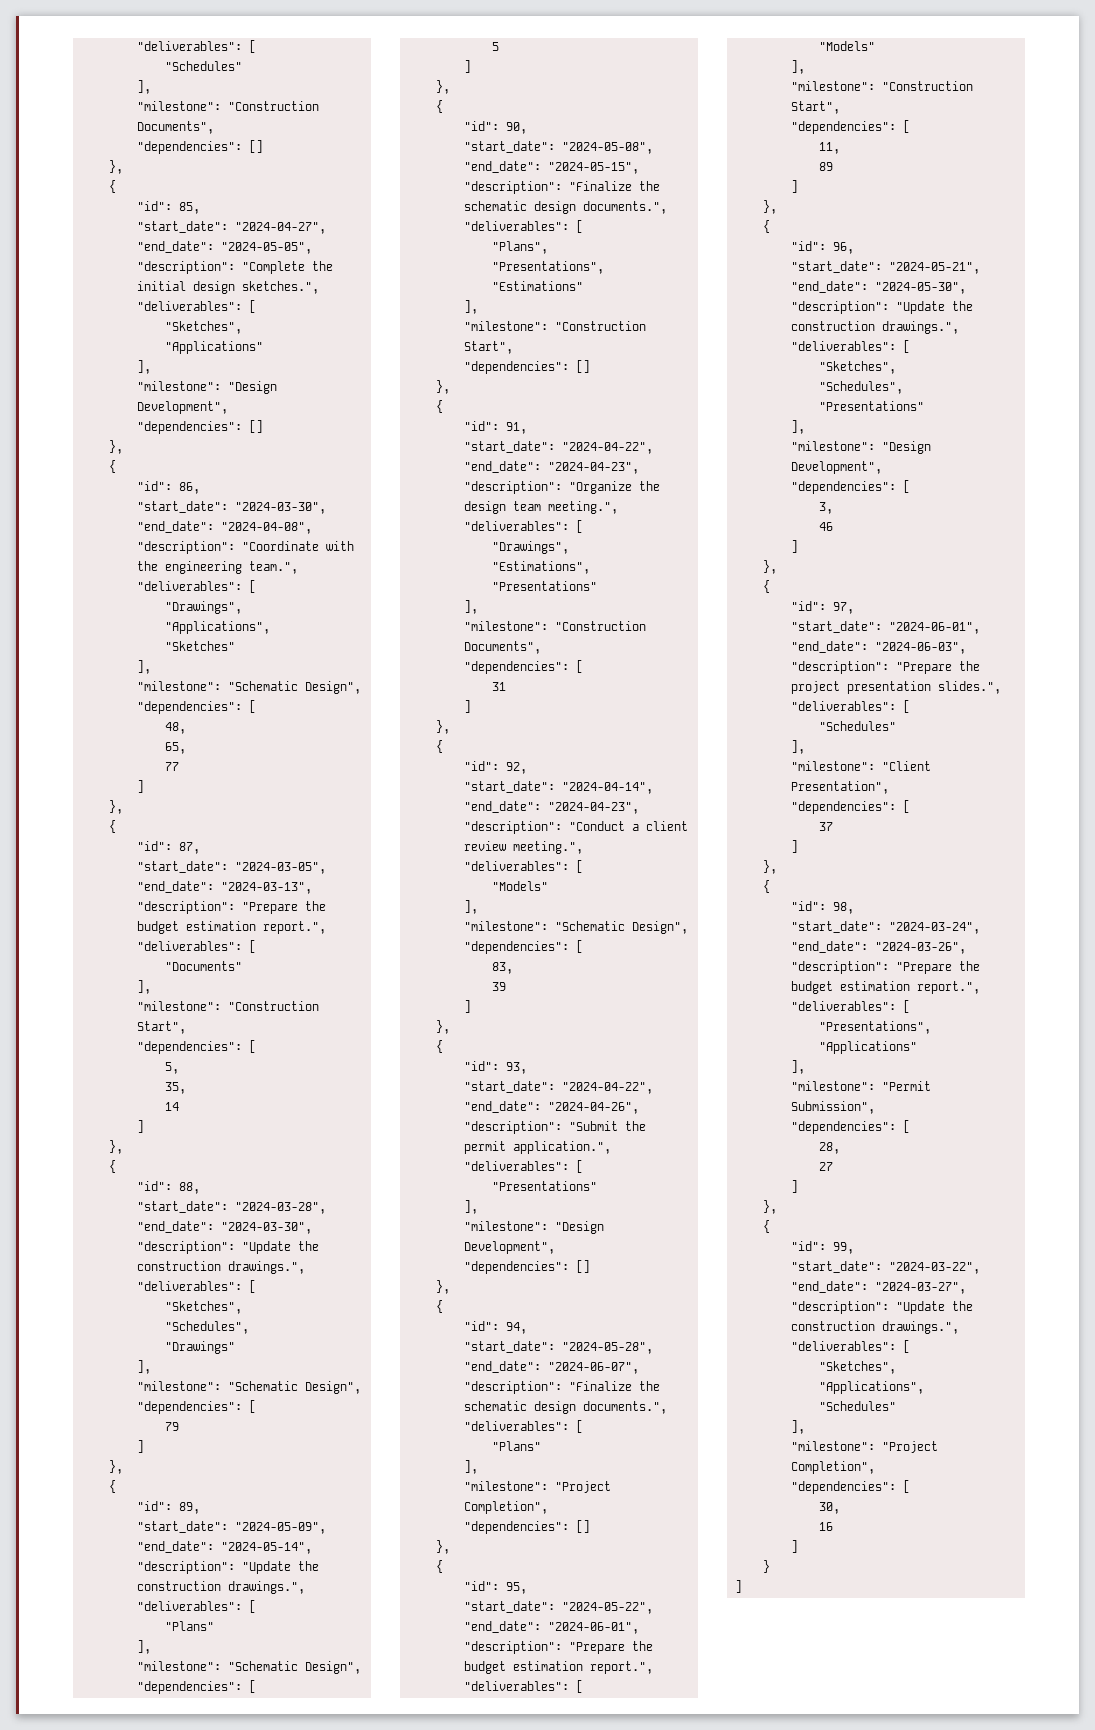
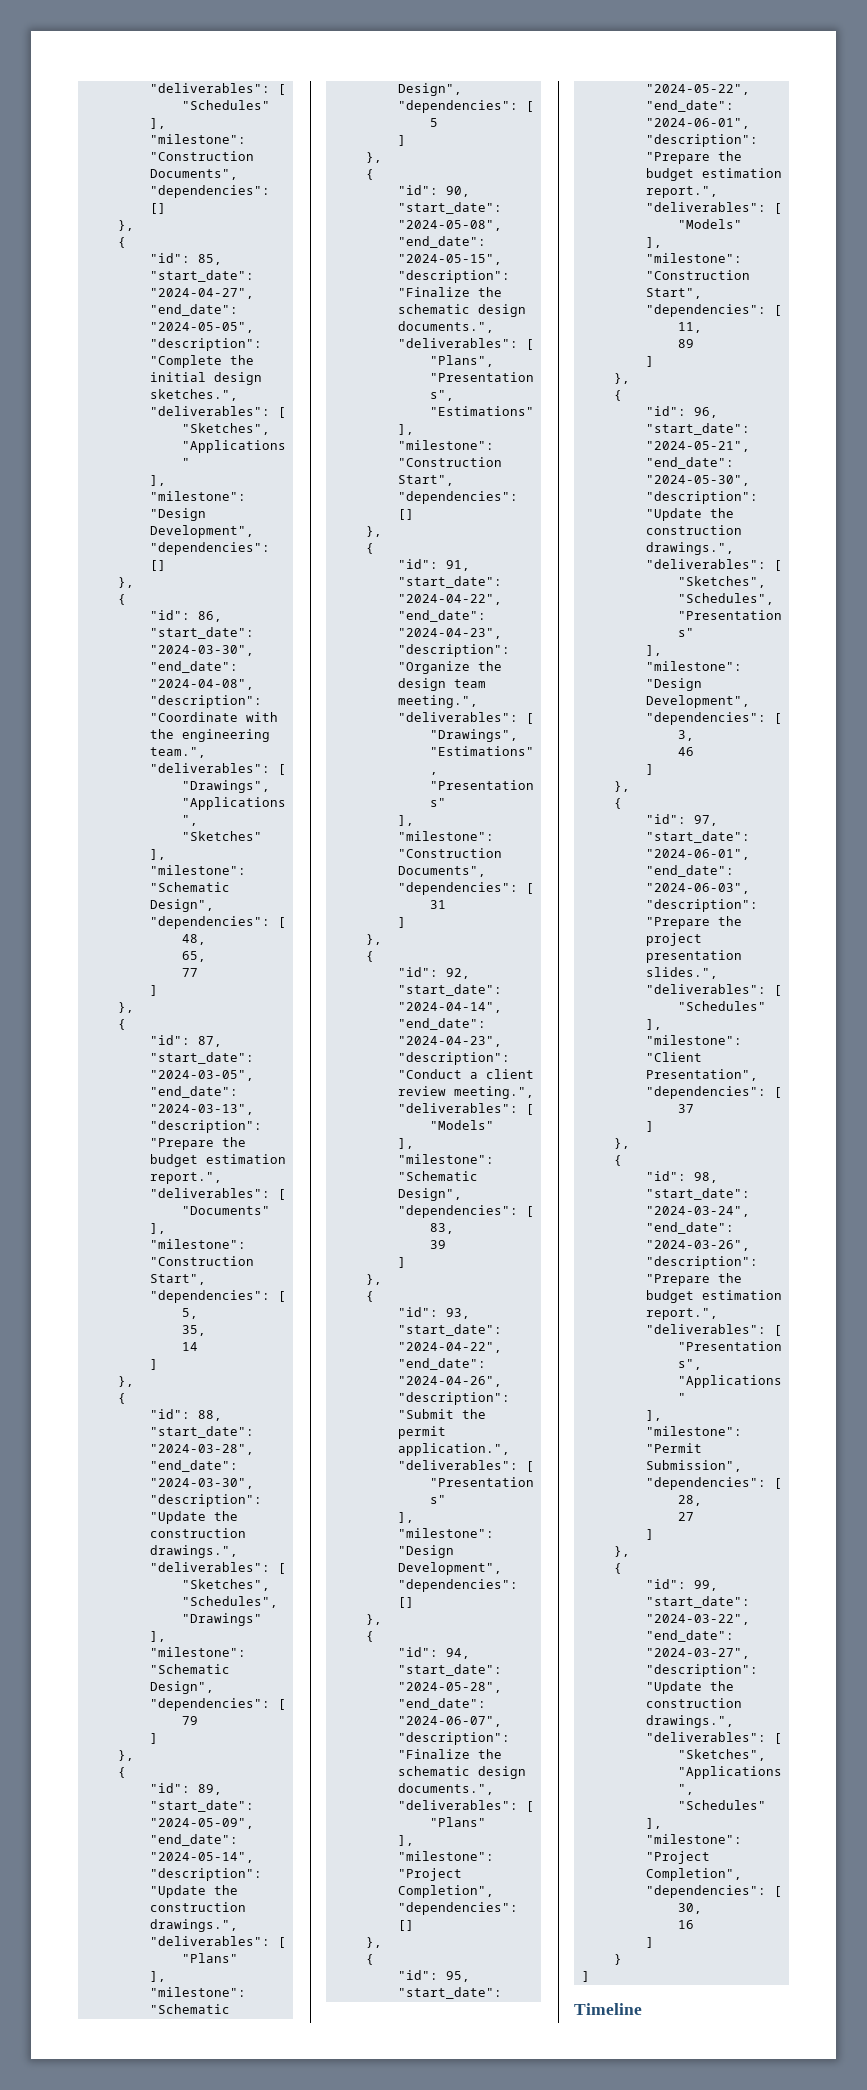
+ Timeline

